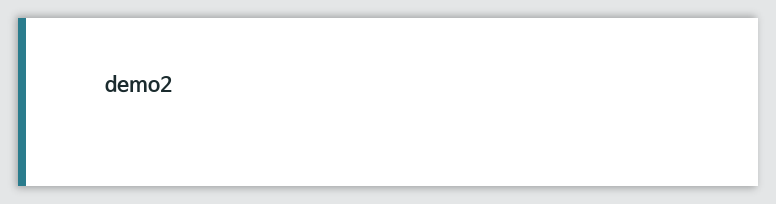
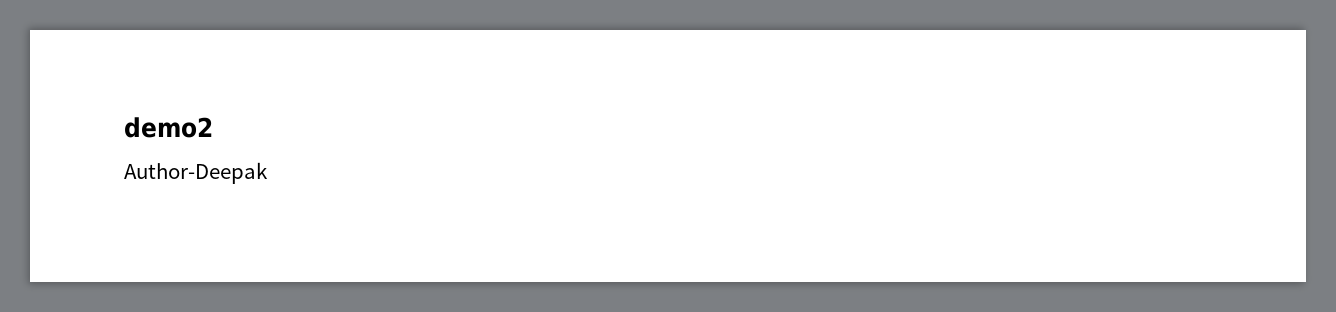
+ Author-Deepak

